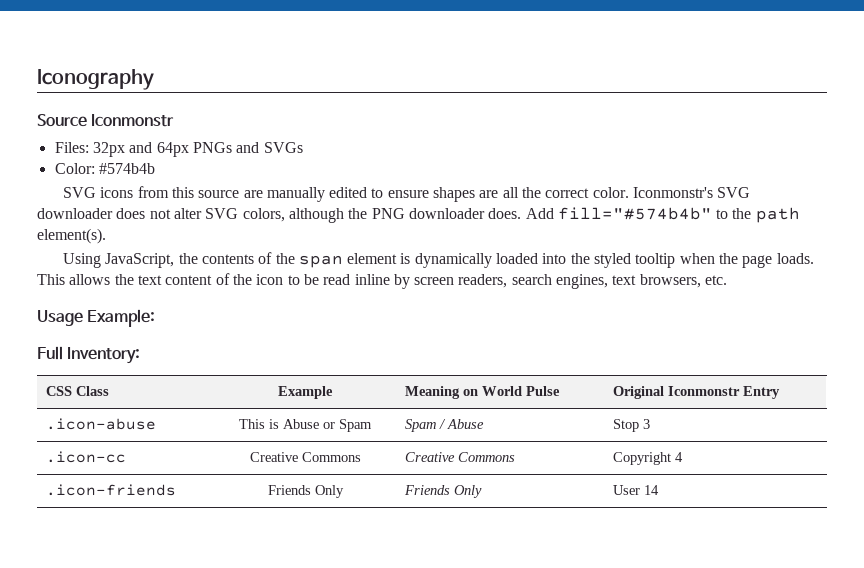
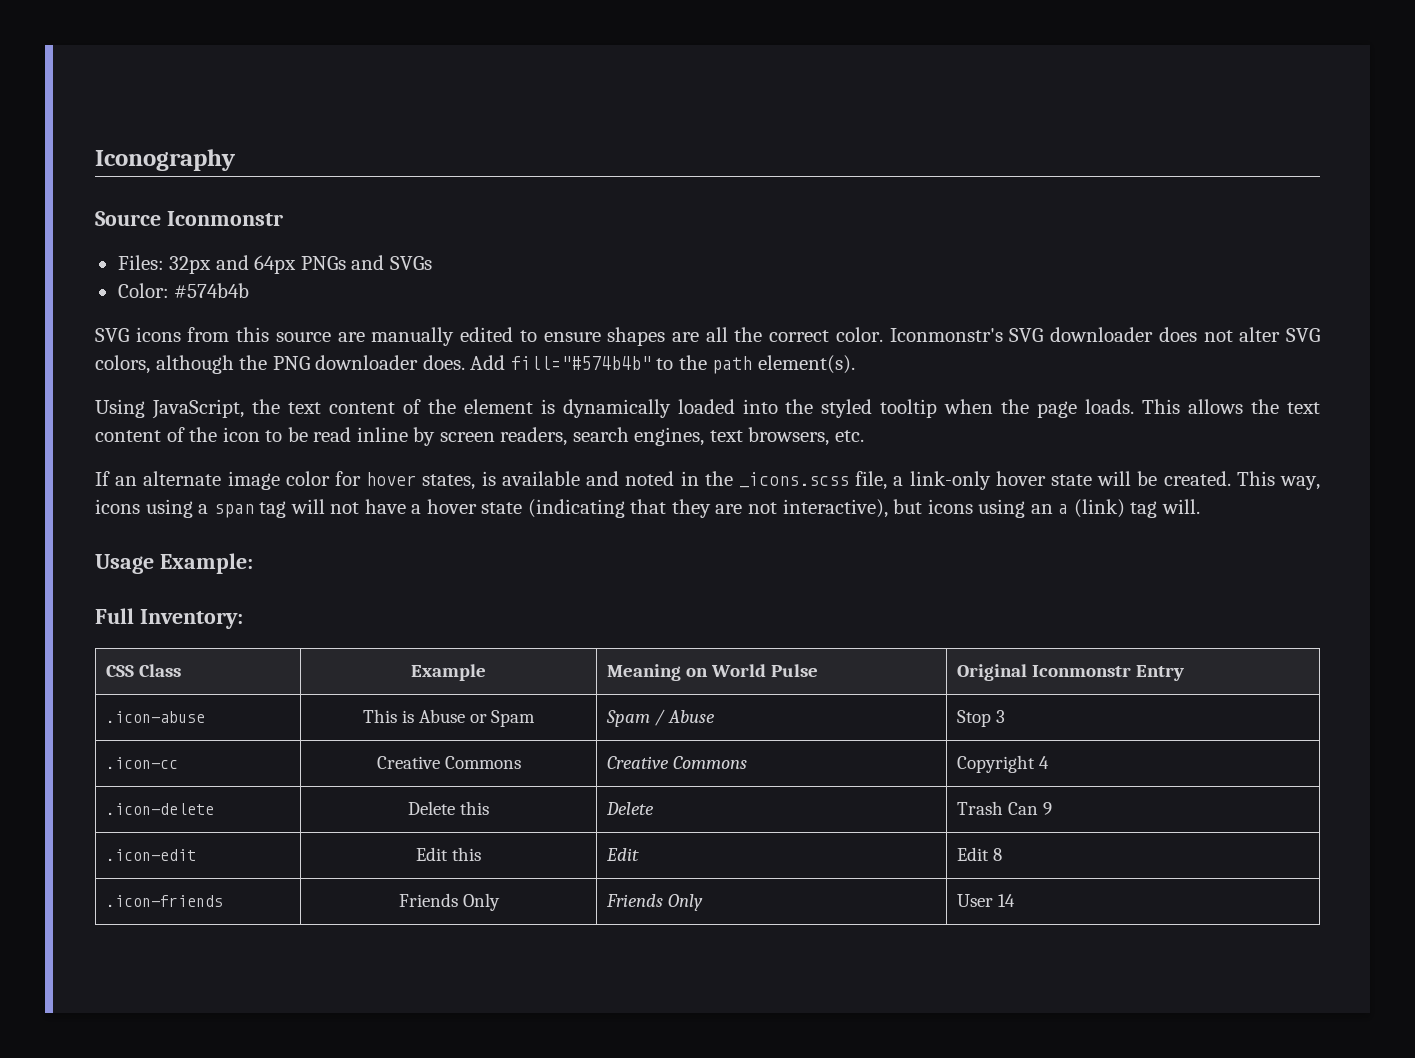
- Using JavaScript, the contents of the span element is dynamically loaded into the styled tooltip when the page loads.
+ Using JavaScript, the text content of the element is dynamically loaded into the styled tooltip when the page loads.
+ If an alternate image color for hover states, is available and noted in the _icons.scss file, a link-only hover state will be created. This way, icons using a span tag will not have a hover state (indicating that they are not interactive), but icons using an a (link) tag will.
+ .icon-delete | Delete this | Delete | Trash Can 9
+ .icon-edit | Edit this | Edit | Edit 8

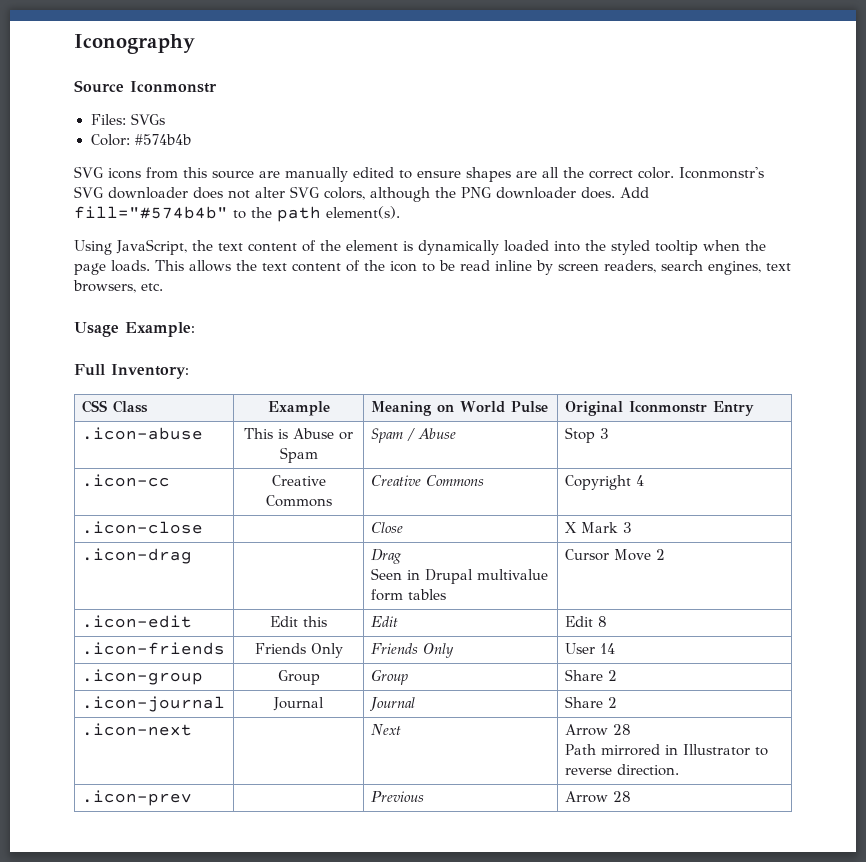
- Files: 32px and 64px PNGs and SVGs
+ Files: SVGs
- If an alternate image color for hover states, is available and noted in the _icons.scss file, a link-only hover state will be created. This way, icons using a span tag will not have a hover state (indicating that they are not interactive), but icons using an a (link) tag will.
- .icon-delete | Delete this | Delete | Trash Can 9
+ .icon-close | | Close | X Mark 3
+ .icon-drag | | Drag
+ Seen in Drupal multivalue form tables | Cursor Move 2
+ .icon-group | Group | Group | Share 2
+ .icon-journal | Journal | Journal | Share 2
+ .icon-next | | Next | Arrow 28
+ Path mirrored in Illustrator to reverse direction.
+ .icon-prev | | Previous | Arrow 28

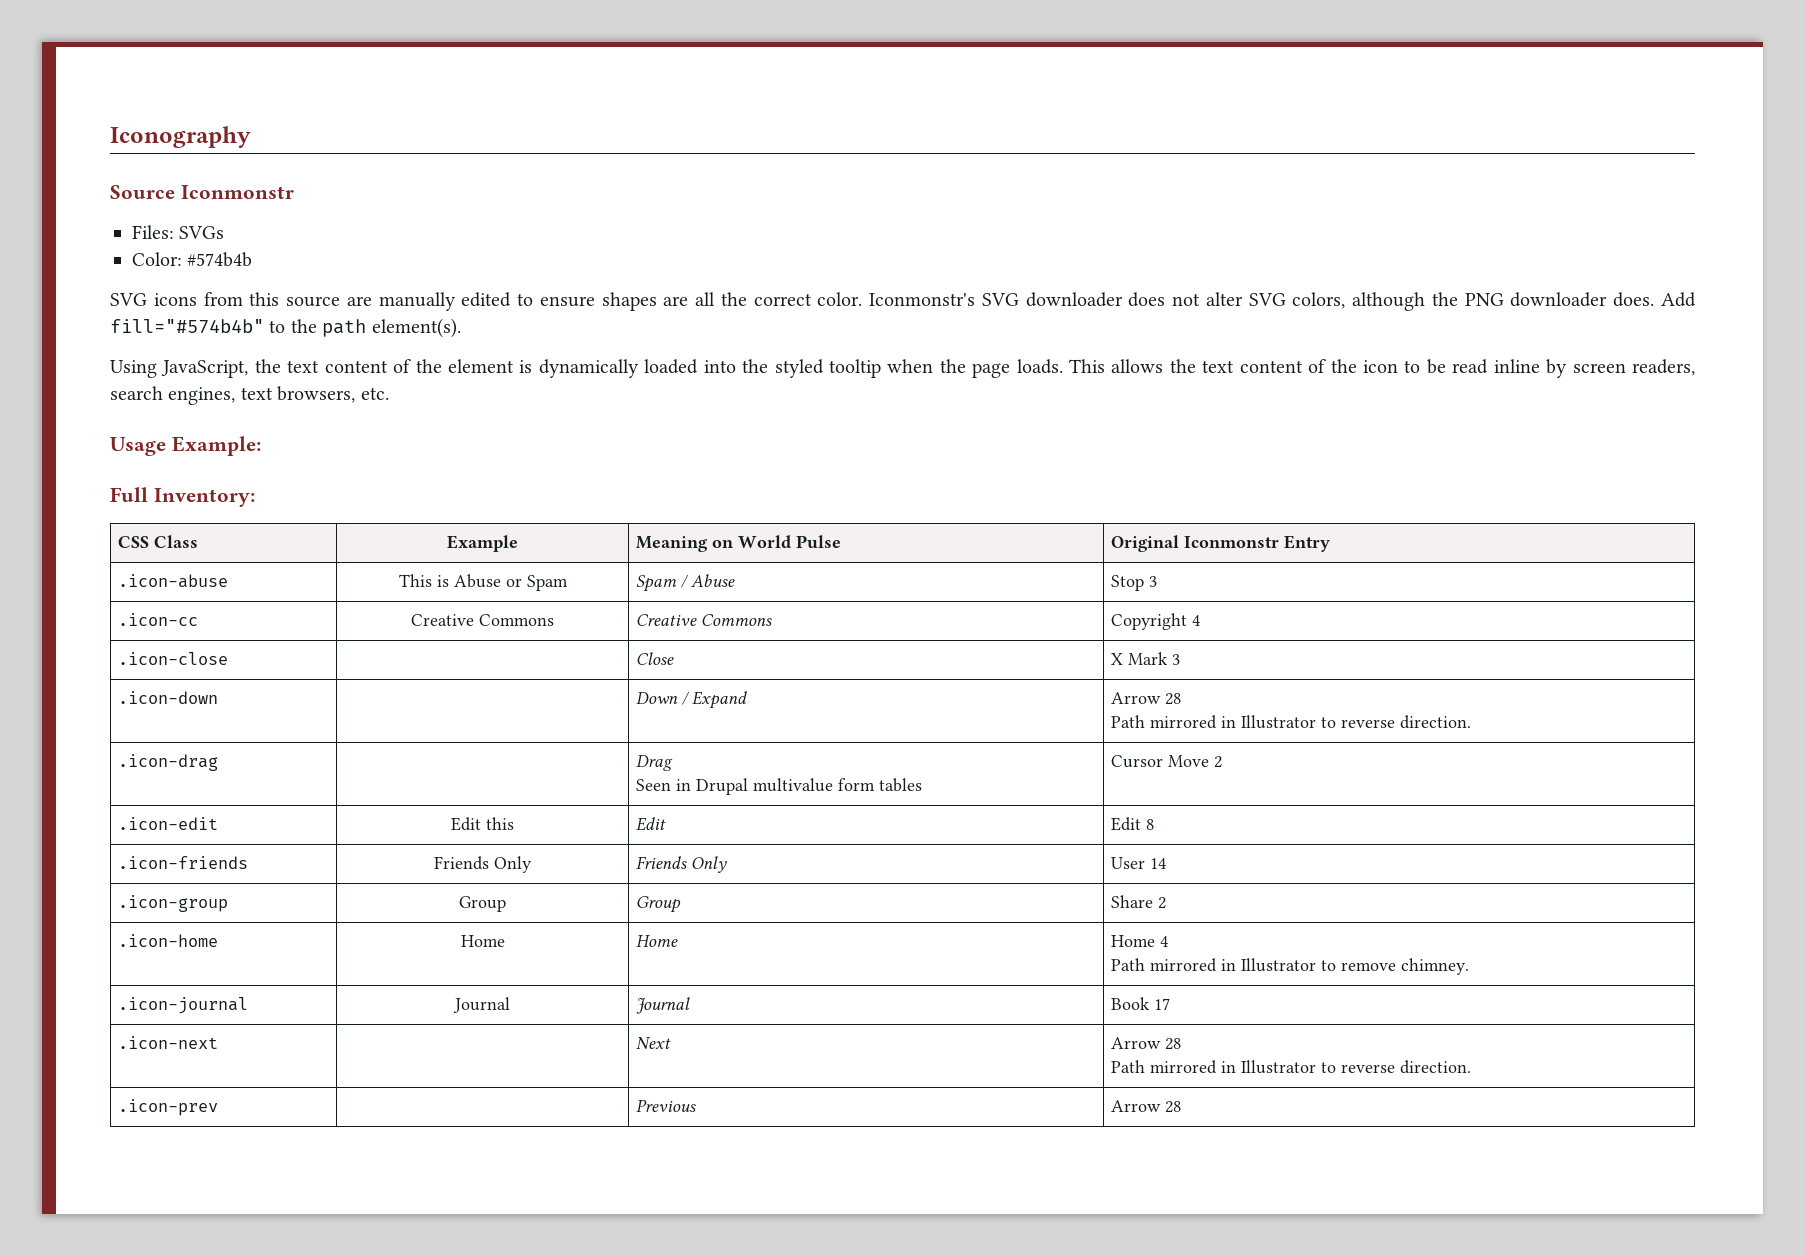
+ .icon-down | | Down / Expand | Arrow 28
+ Path mirrored in Illustrator to reverse direction.
+ .icon-home | Home | Home | Home 4
+ Path mirrored in Illustrator to remove chimney.
- .icon-journal | Journal | Journal | Share 2
+ .icon-journal | Journal | Journal | Book 17

